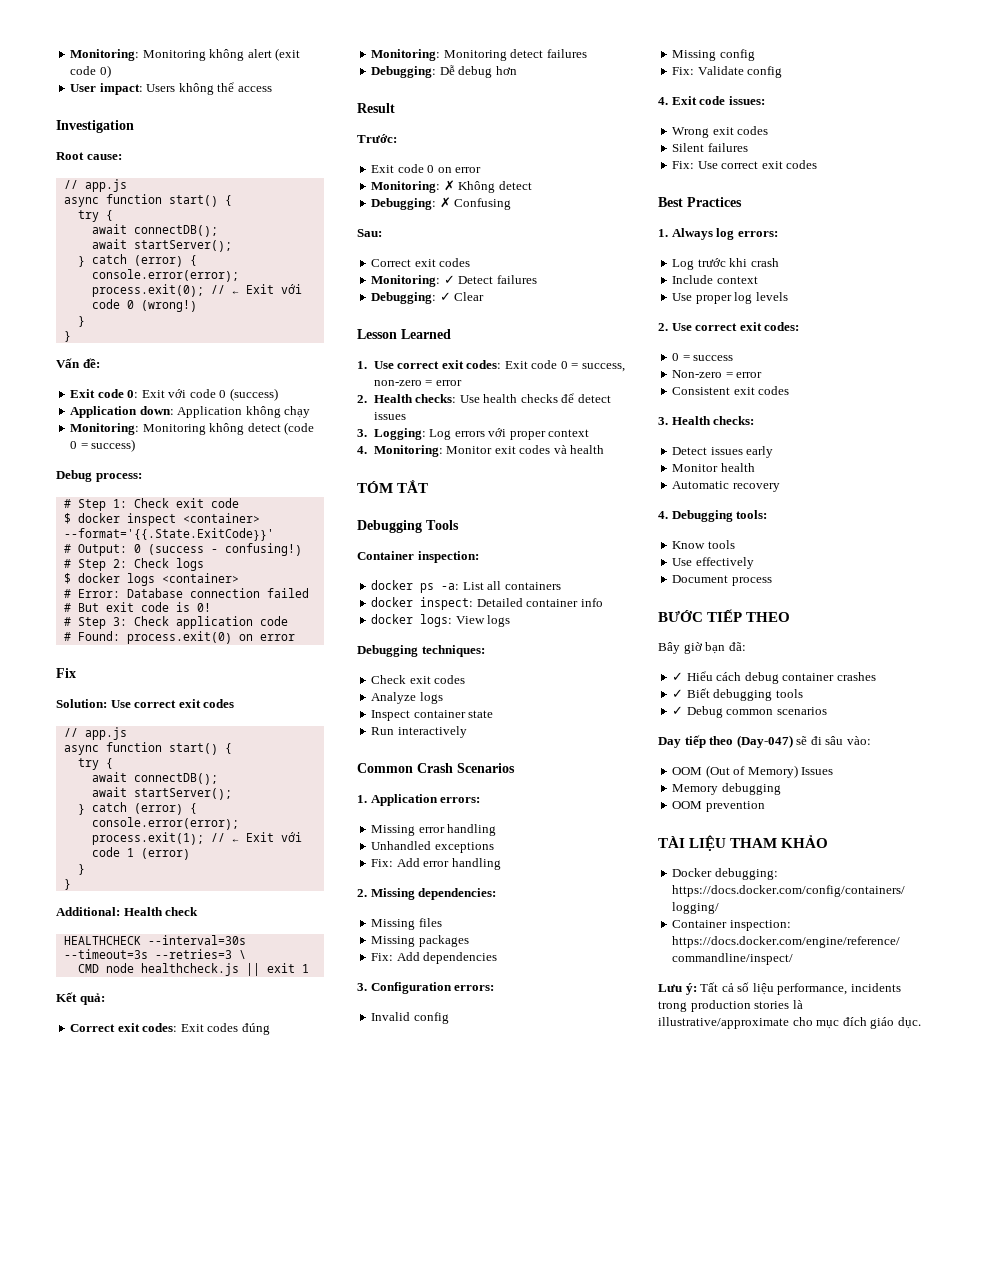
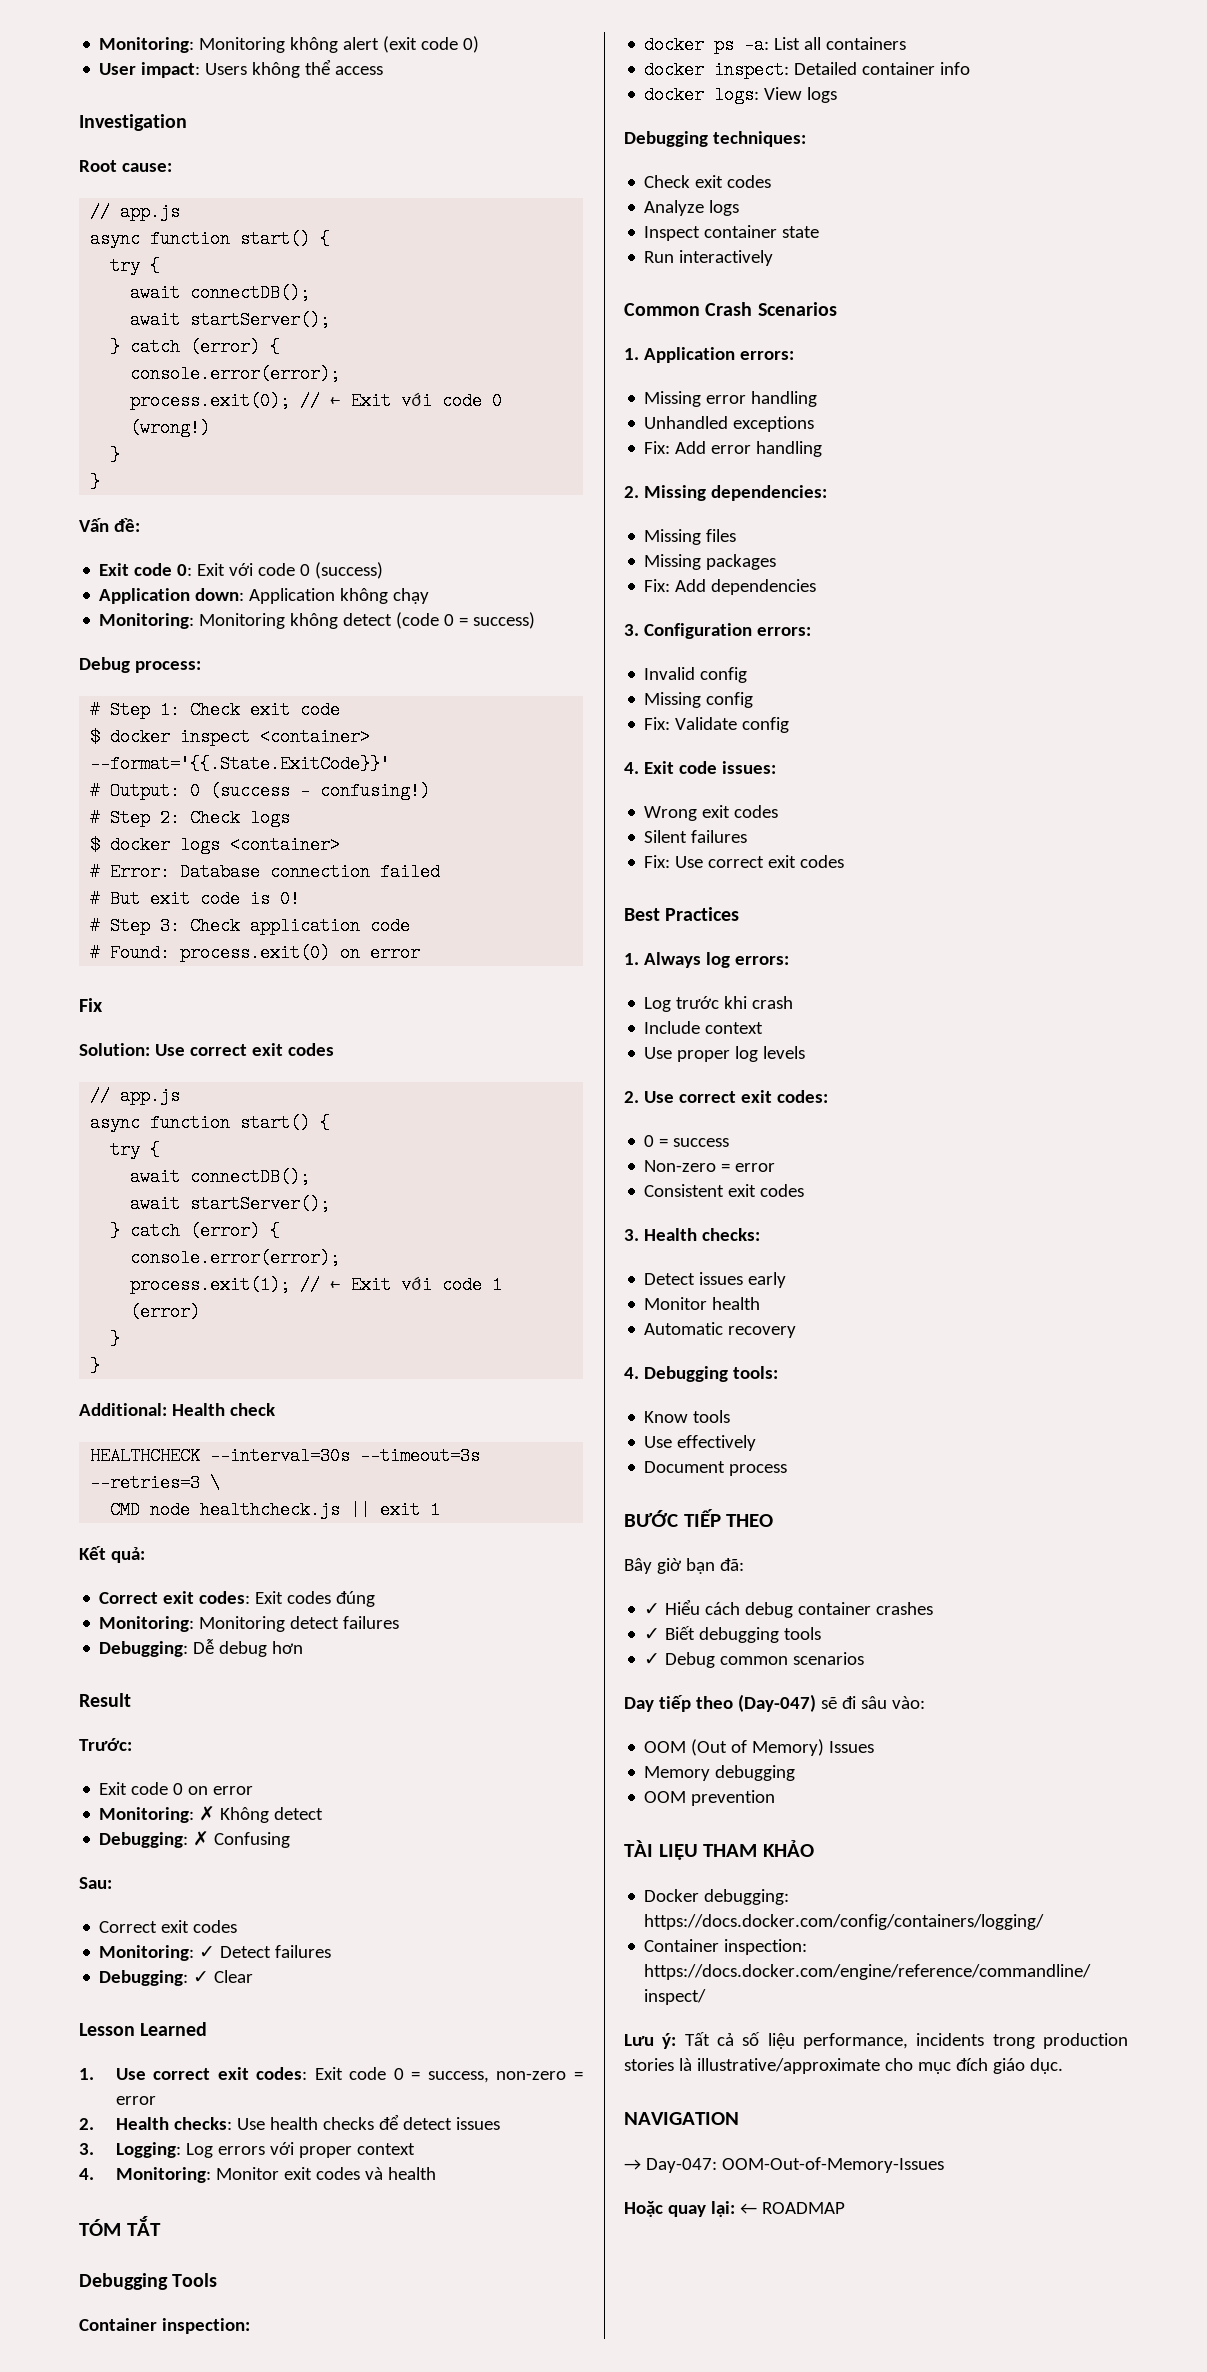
+ NAVIGATION
+ → Day-047: OOM-Out-of-Memory-Issues
+ Hoặc quay lại: ← ROADMAP

